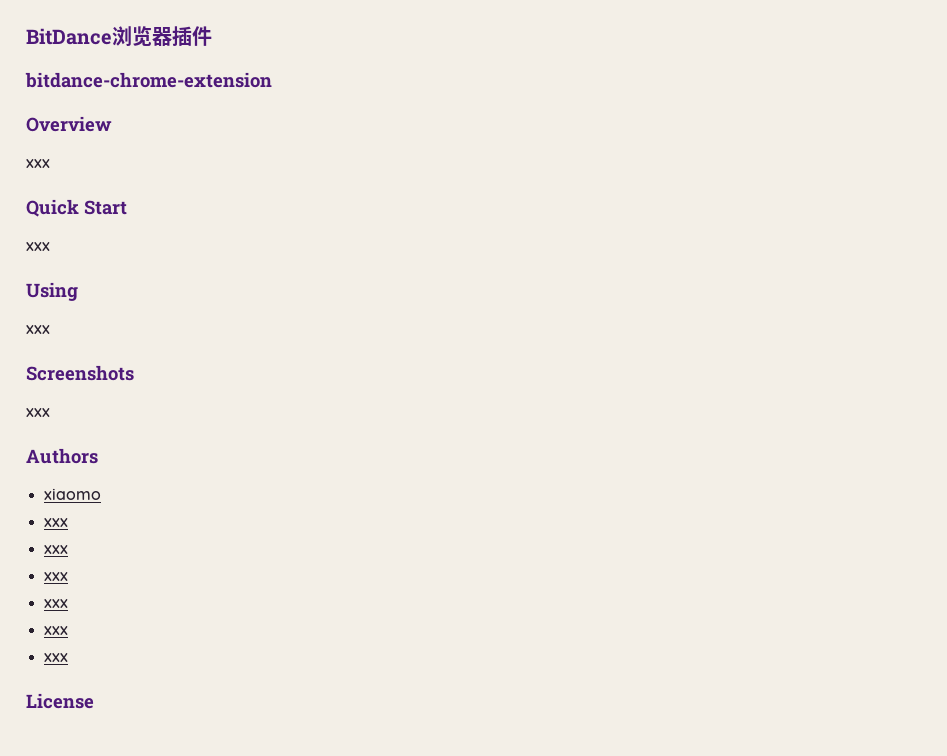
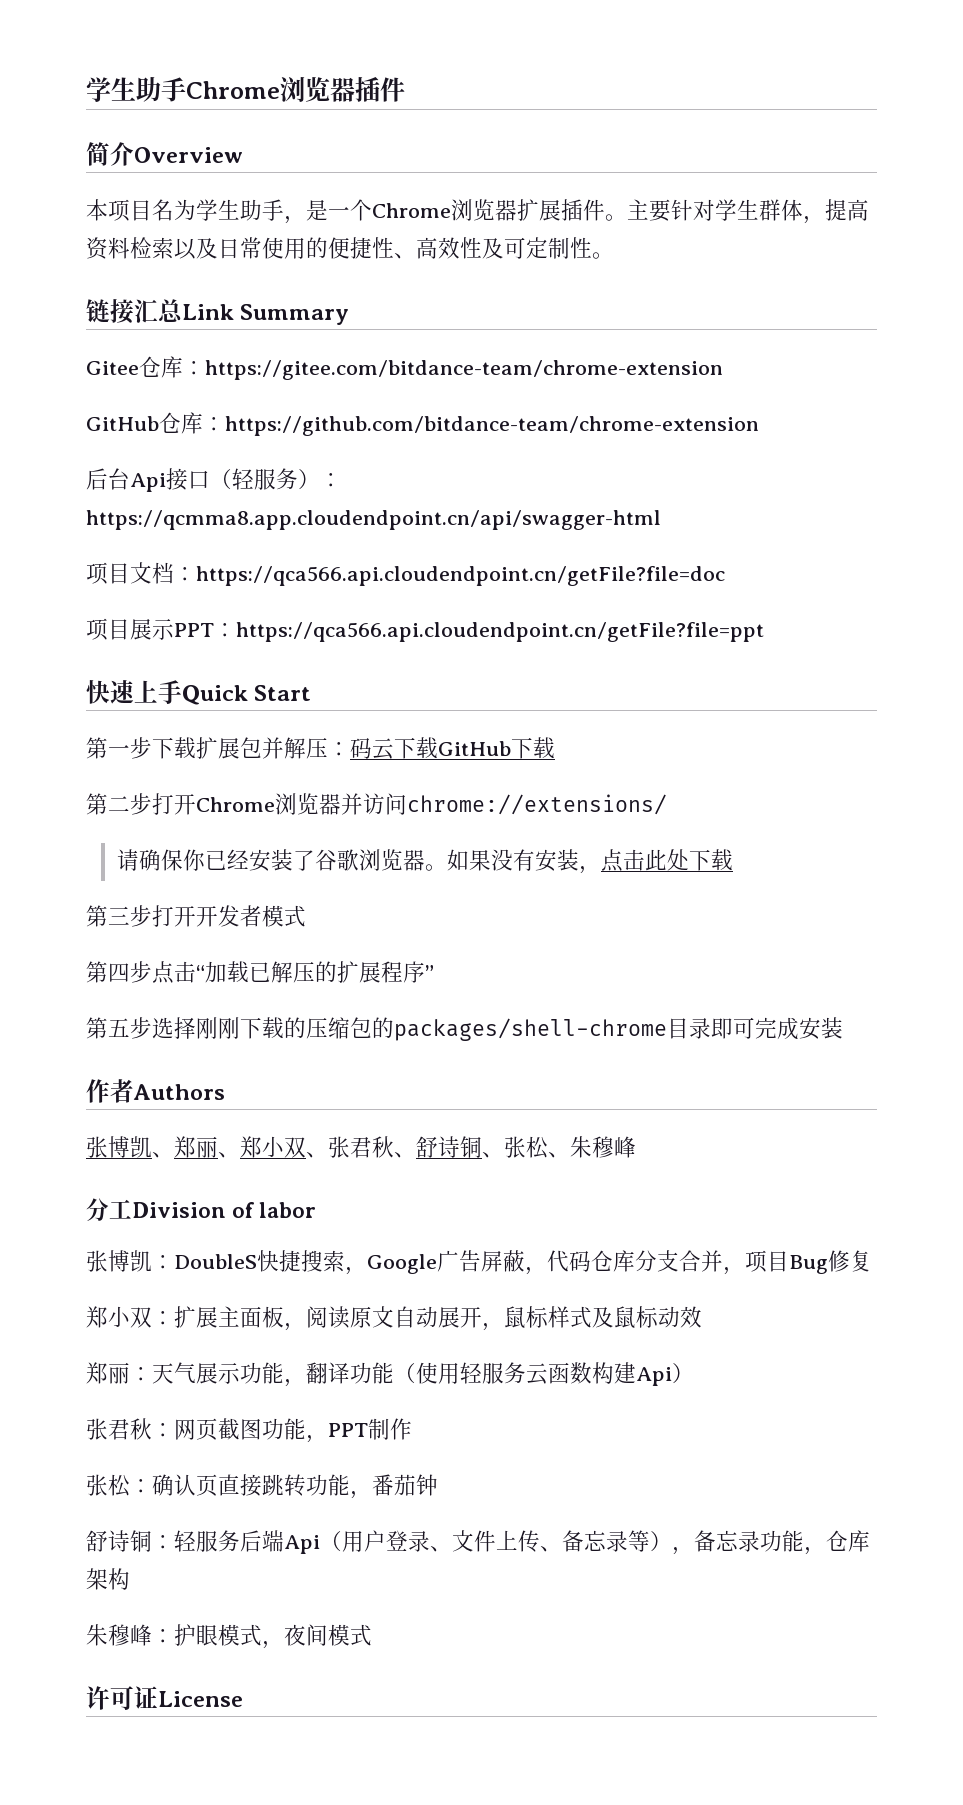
- BitDance浏览器插件
+ 学生助手Chrome浏览器插件
- bitdance-chrome-extension
- Overview
- xxx
- Quick Start
- xxx
- Using
- xxx
- Screenshots
- xxx
- Authors
- xiaomo
- xxx
- xxx
- xxx
- xxx
- xxx
- xxx
- License
+ 简介Overview
+ 本项目名为学生助手，是一个Chrome浏览器扩展插件。主要针对学生群体，提高资料检索以及日常使用的便捷性、高效性及可定制性。
+ 链接汇总Link Summary
+ Gitee仓库：https://gitee.com/bitdance-team/chrome-extension
+ GitHub仓库：https://github.com/bitdance-team/chrome-extension
+ 后台Api接口（轻服务）：https://qcmma8.app.cloudendpoint.cn/api/swagger-html
+ 项目文档：https://qca566.api.cloudendpoint.cn/getFile?file=doc
+ 项目展示PPT：https://qca566.api.cloudendpoint.cn/getFile?file=ppt
+ 快速上手Quick Start
+ 第一步下载扩展包并解压：码云下载GitHub下载
+ 第二步打开Chrome浏览器并访问chrome://extensions/
+ 请确保你已经安装了谷歌浏览器。如果没有安装，点击此处下载
+ 第三步打开开发者模式
+ 第四步点击“加载已解压的扩展程序”
+ 第五步选择刚刚下载的压缩包的packages/shell-chrome目录即可完成安装
+ 作者Authors
+ 张博凯、郑丽、郑小双、张君秋、舒诗铜、张松、朱穆峰
+ 分工Division of labor
+ 张博凯：DoubleS快捷搜索，Google广告屏蔽，代码仓库分支合并，项目Bug修复
+ 郑小双：扩展主面板，阅读原文自动展开，鼠标样式及鼠标动效
+ 郑丽：天气展示功能，翻译功能（使用轻服务云函数构建Api）
+ 张君秋：网页截图功能，PPT制作
+ 张松：确认页直接跳转功能，番茄钟
+ 舒诗铜：轻服务后端Api（用户登录、文件上传、备忘录等），备忘录功能，仓库架构
+ 朱穆峰：护眼模式，夜间模式
+ 许可证License

